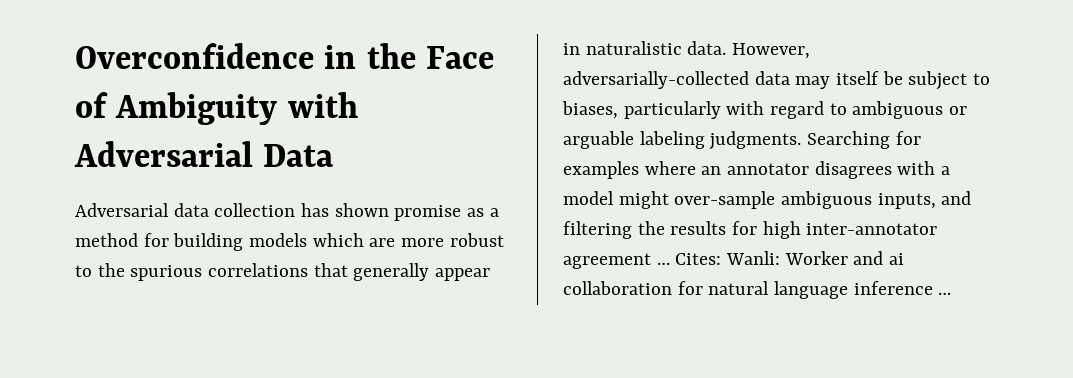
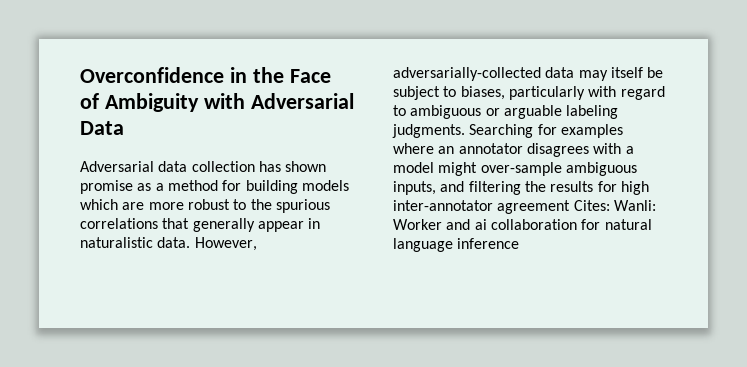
- Searching for examples where an annotator disagrees with a model might over-sample ambiguous inputs, and filtering the results for high inter-annotator agreement … Cites: Wanli: Worker and ai collaboration for natural language inference …
+ Searching for examples where an annotator disagrees with a model might over-sample ambiguous inputs, and filtering the results for high inter-annotator agreement Cites: Wanli: Worker and ai collaboration for natural language inference

